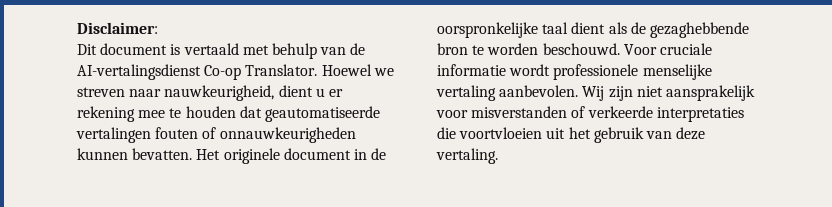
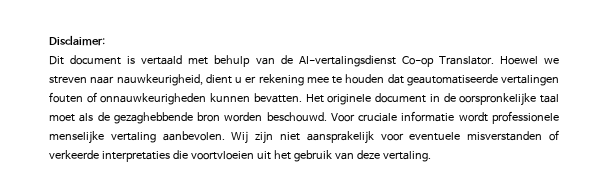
- Het originele document in de oorspronkelijke taal dient als de gezaghebbende bron te worden beschouwd.
+ Het originele document in de oorspronkelijke taal moet als de gezaghebbende bron worden beschouwd.
- Wij zijn niet aansprakelijk voor misverstanden of verkeerde interpretaties die voortvloeien uit het gebruik van deze vertaling.
+ Wij zijn niet aansprakelijk voor eventuele misverstanden of verkeerde interpretaties die voortvloeien uit het gebruik van deze vertaling.

